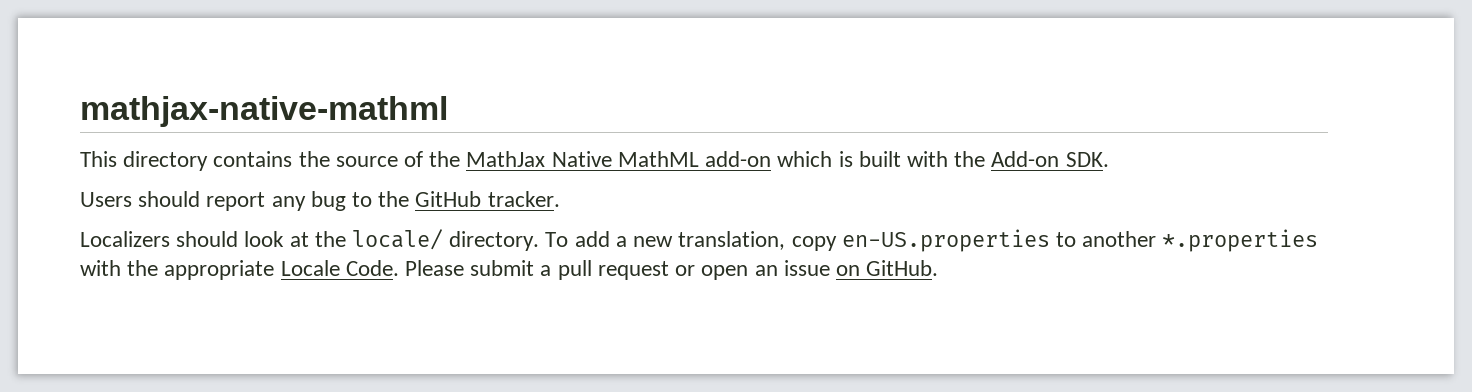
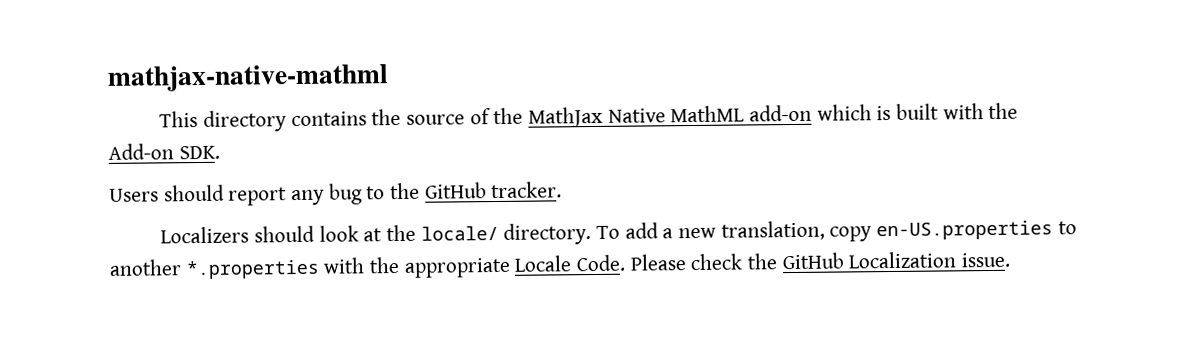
- Please submit a pull request or open an issue on GitHub.
+ Please check the GitHub Localization issue.

